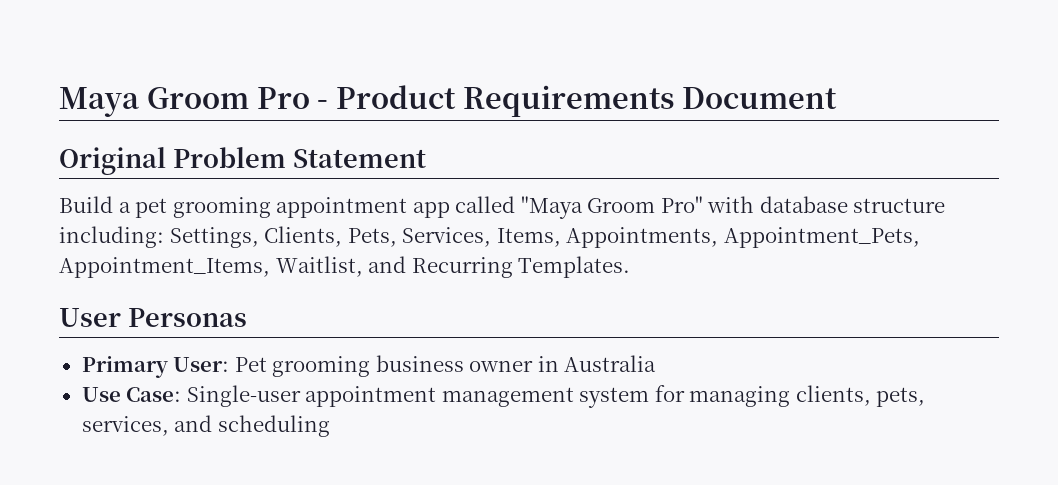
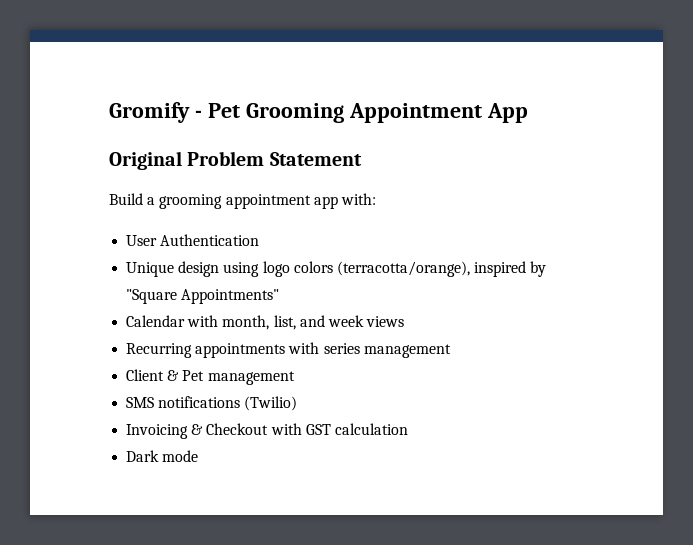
- Maya Groom Pro - Product Requirements Document
+ Gromify - Pet Grooming Appointment App
- Build a pet grooming appointment app called "Maya Groom Pro" with database structure including: Settings, Clients, Pets, Services, Items, Appointments, Appointment_Pets, Appointment_Items, Waitlist, and Recurring Templates.
- User Personas
- Primary User: Pet grooming business owner in Australia
- Use Case: Single-user appointment management system for managing clients, pets, services, and scheduling
+ Build a grooming appointment app with:
+ User Authentication
+ Unique design using logo colors (terracotta/orange), inspired by "Square Appointments"
+ Calendar with month, list, and week views
+ Recurring appointments with series management
+ Client & Pet management
+ SMS notifications (Twilio)
+ Invoicing & Checkout with GST calculation
+ Dark mode

